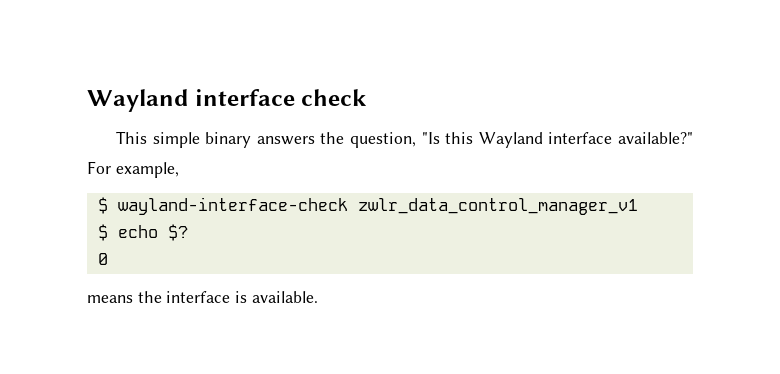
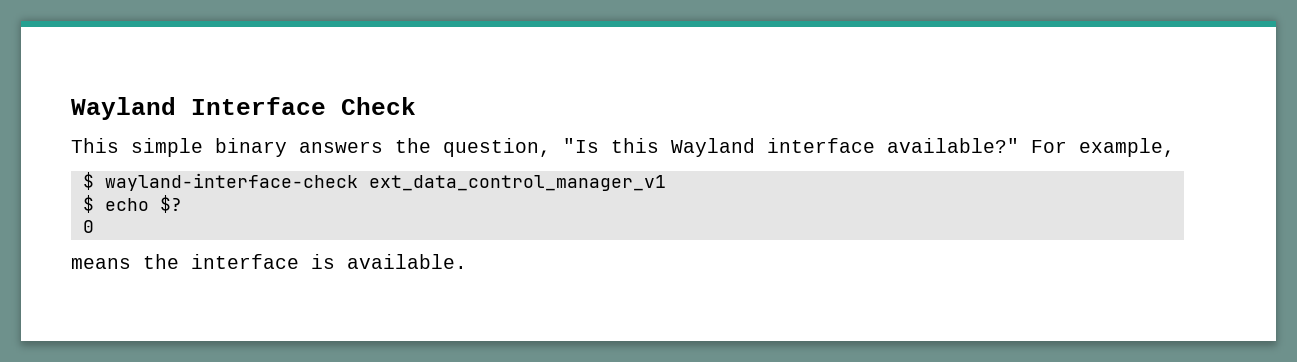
- Wayland interface check
+ Wayland Interface Check
- $ wayland-interface-check zwlr_data_control_manager_v1
+ $ wayland-interface-check ext_data_control_manager_v1

